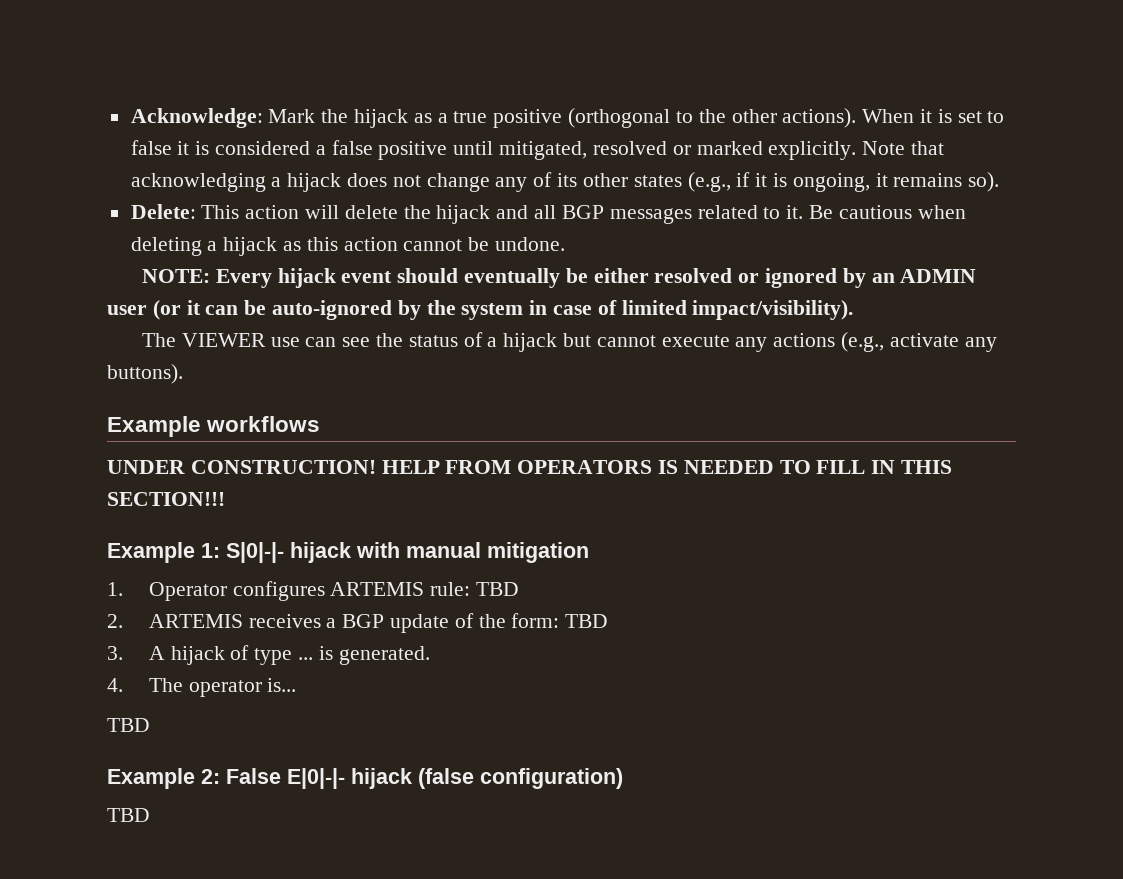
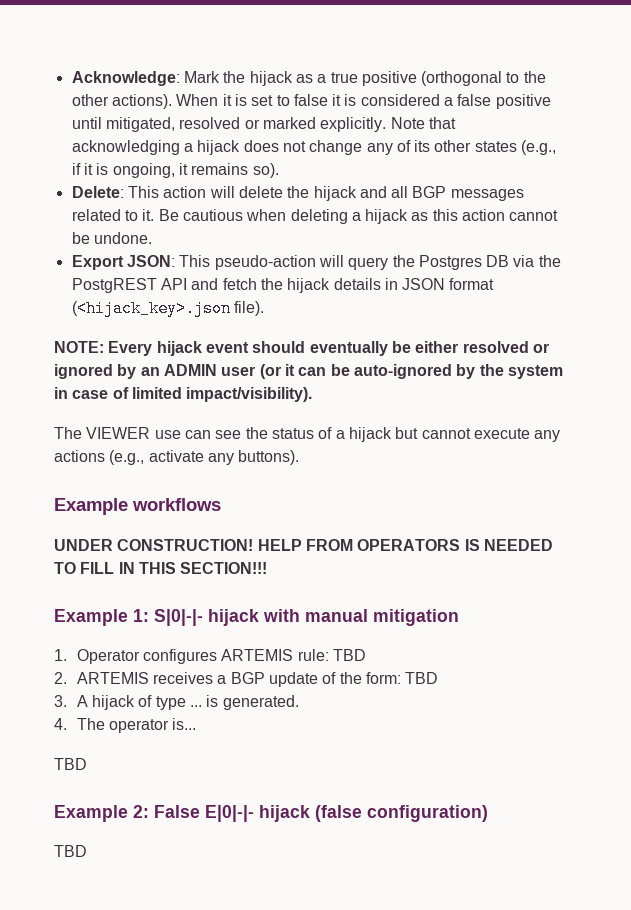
+ Export JSON: This pseudo-action will query the Postgres DB via the PostgREST API and fetch the hijack details in JSON format (<hijack_key>.json file).

